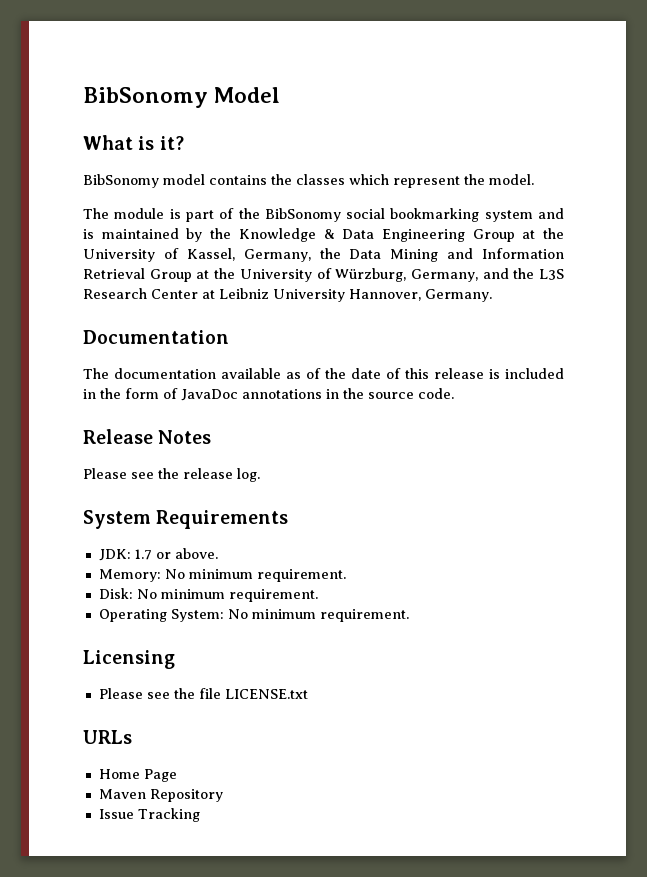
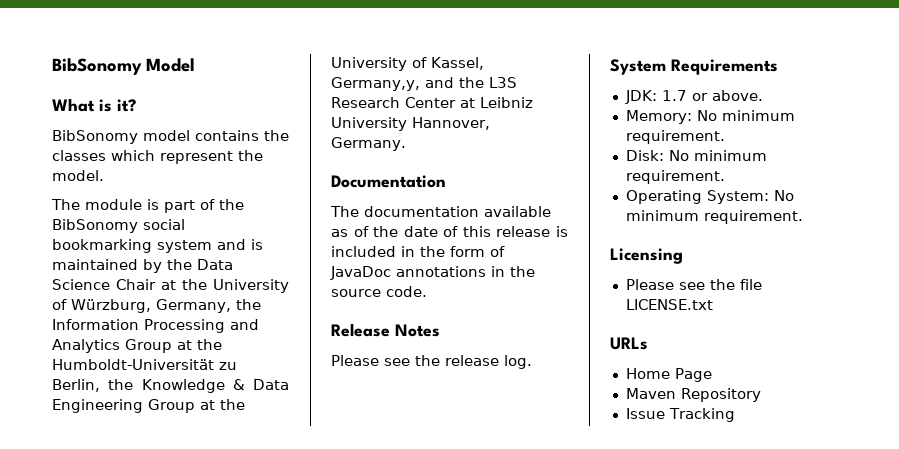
- The module is part of the BibSonomy social bookmarking system and is maintained by the Knowledge & Data Engineering Group at the University of Kassel, Germany, the Data Mining and Information Retrieval Group at the University of Würzburg, Germany, and the L3S Research Center at Leibniz University Hannover, Germany.
+ The module is part of the BibSonomy social bookmarking system and is maintained by the Data Science Chair at the University of Würzburg, Germany, the Information Processing and Analytics Group at the Humboldt-Universität zu Berlin, the Knowledge & Data Engineering Group at the University of Kassel, Germany,y, and the L3S Research Center at Leibniz University Hannover, Germany.

